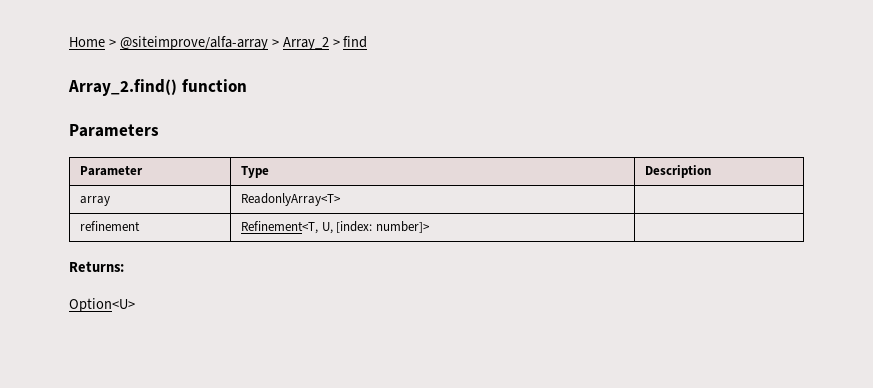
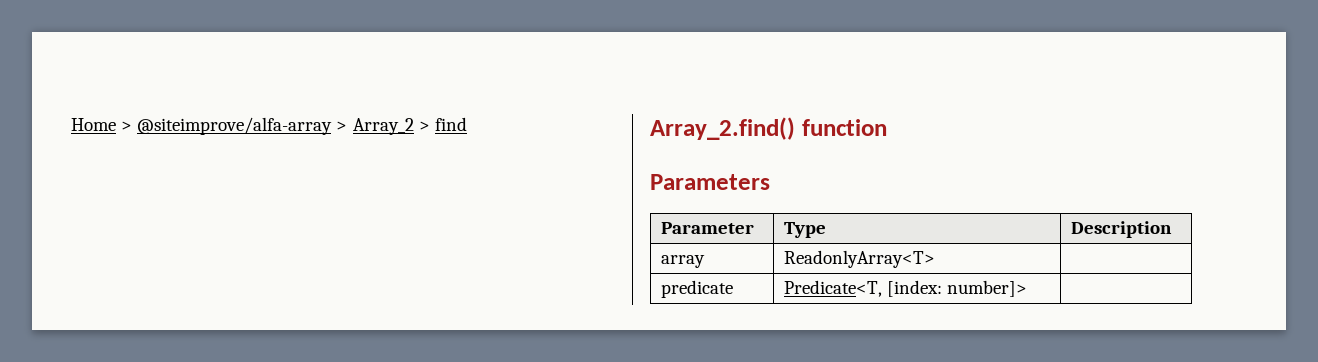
- refinement | Refinement<T, U, [index: number]> |
+ predicate | Predicate<T, [index: number]> |
- Returns:
- Option<U>

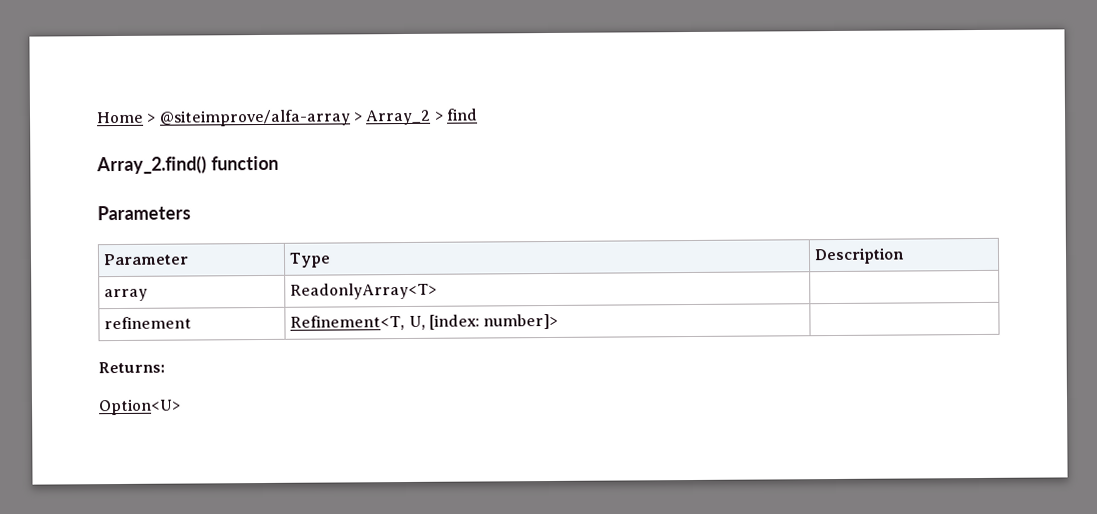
- predicate | Predicate<T, [index: number]> |
+ refinement | Refinement<T, U, [index: number]> |
+ Returns:
+ Option<U>

